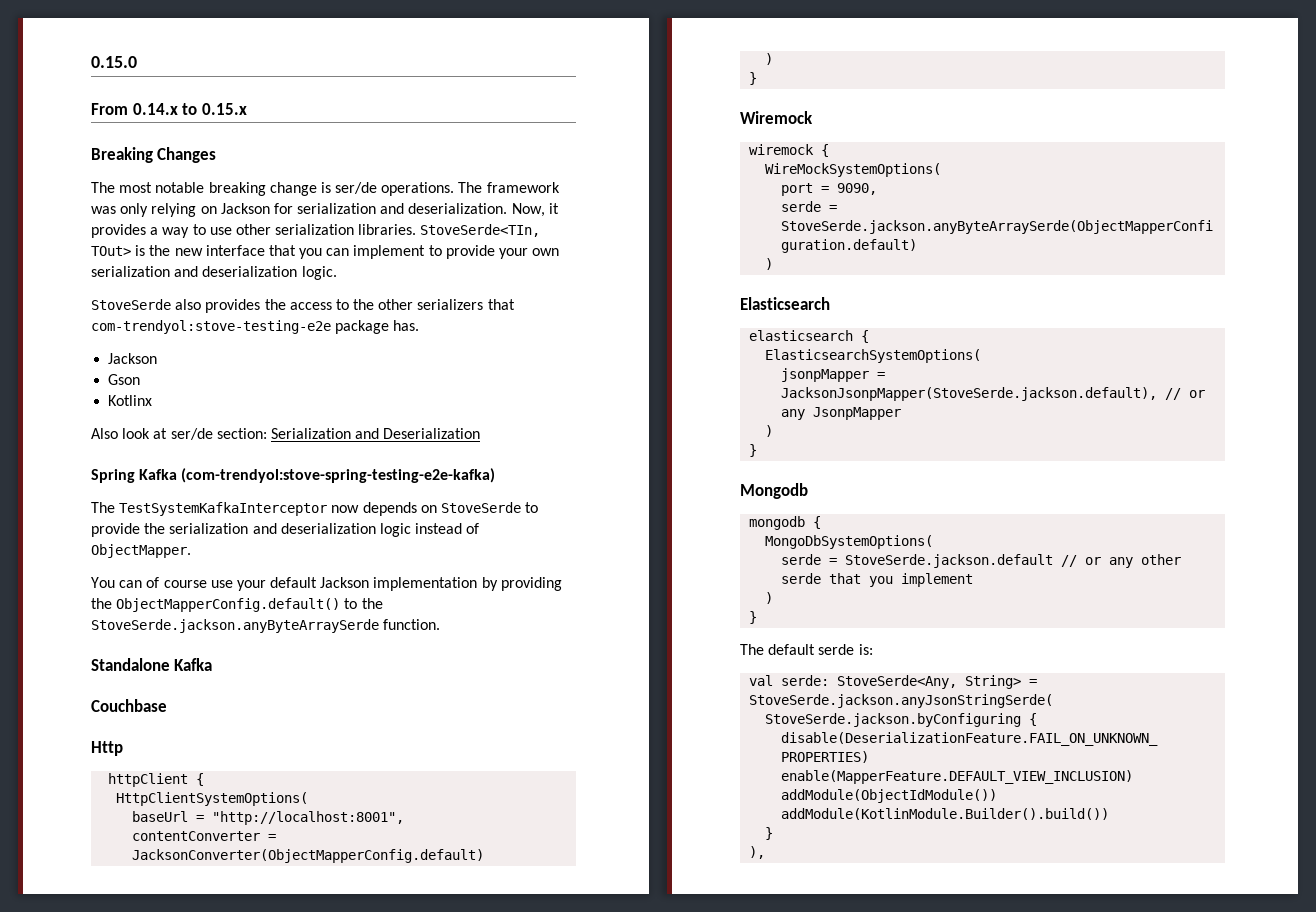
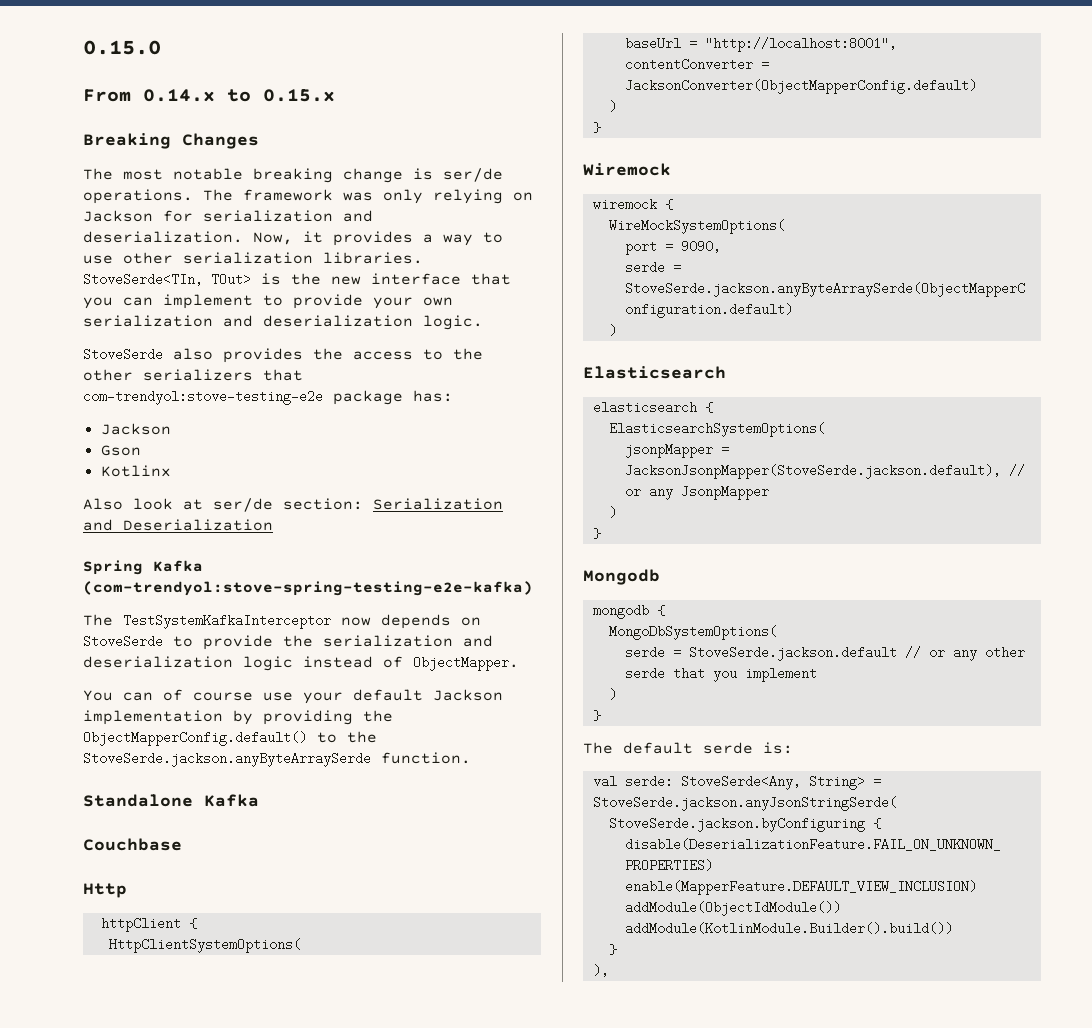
- StoveSerde also provides the access to the other serializers that com-trendyol:stove-testing-e2e package has.
+ StoveSerde also provides the access to the other serializers that com-trendyol:stove-testing-e2e package has:

